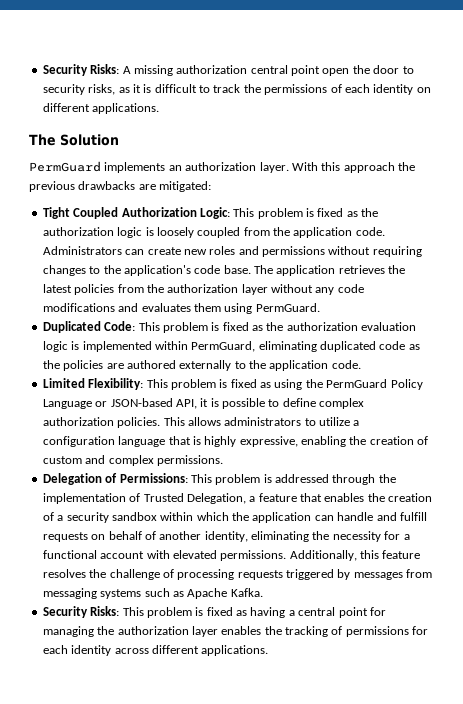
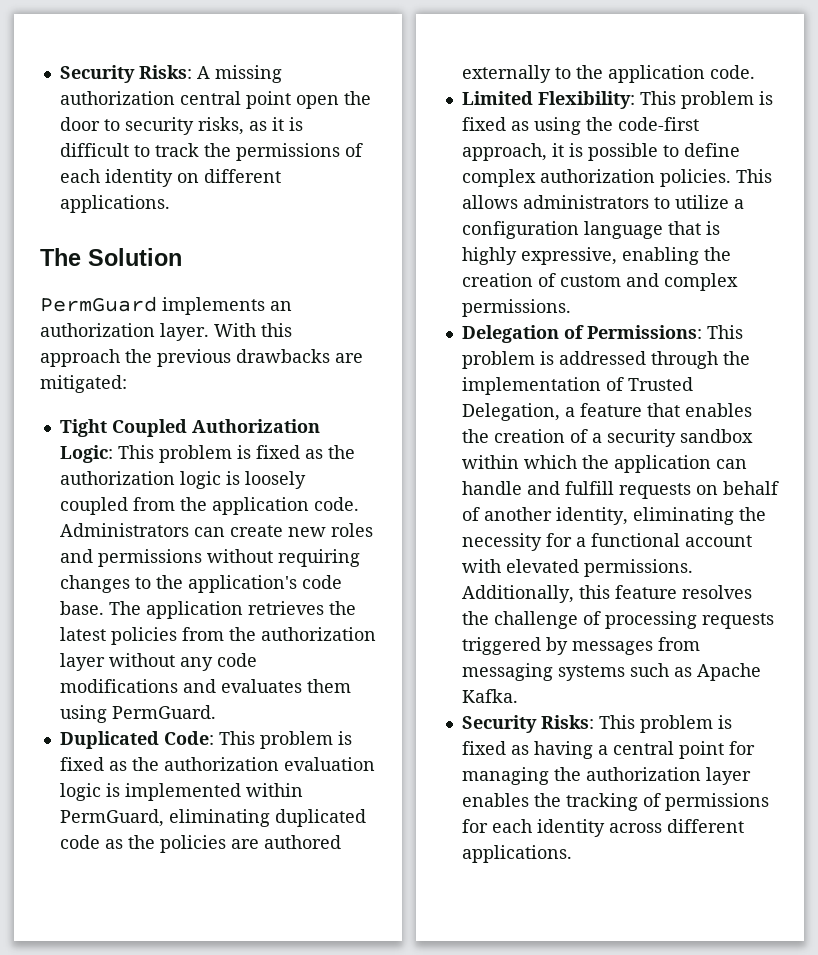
- Limited Flexibility: This problem is fixed as using the PermGuard Policy Language or JSON-based API, it is possible to define complex authorization policies.
+ Limited Flexibility: This problem is fixed as using the code-first approach, it is possible to define complex authorization policies.

